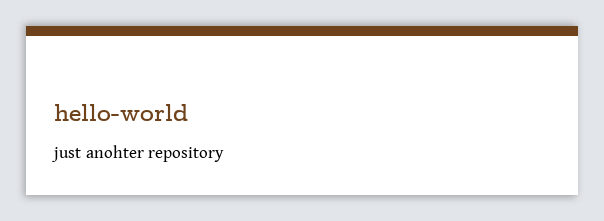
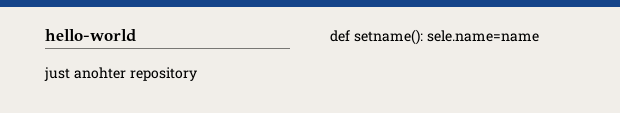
+ def setname(): sele.name=name

